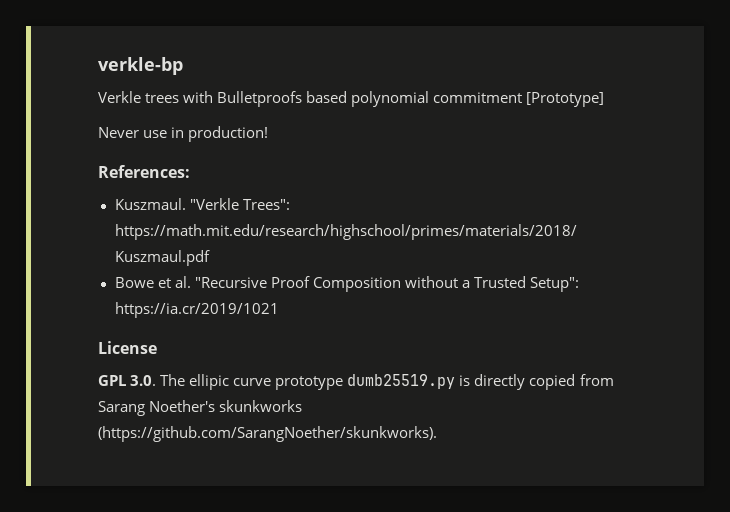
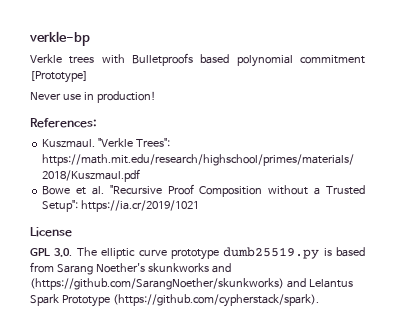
- GPL 3.0. The ellipic curve prototype dumb25519.py is directly copied from Sarang Noether's skunkworks (https://github.com/SarangNoether/skunkworks).
+ GPL 3.0. The elliptic curve prototype dumb25519.py is based from Sarang Noether's skunkworks and (https://github.com/SarangNoether/skunkworks) and Lelantus Spark Prototype (https://github.com/cypherstack/spark).

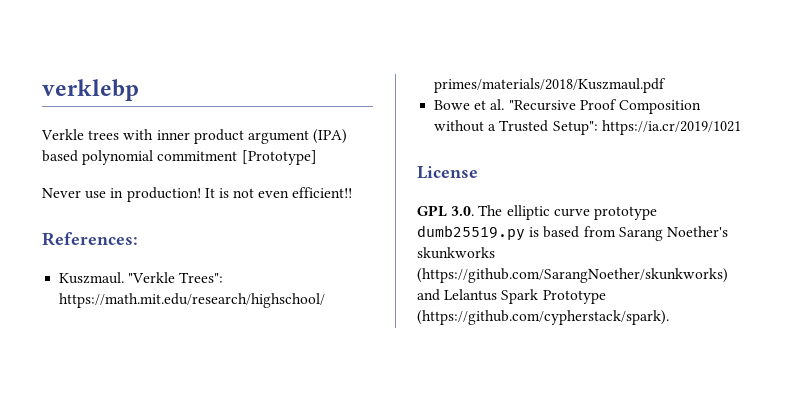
- verkle-bp
+ verklebp
- Verkle trees with Bulletproofs based polynomial commitment [Prototype]
+ Verkle trees with inner product argument (IPA) based polynomial commitment [Prototype]
+ It is not even efficient!!
- GPL 3.0. The elliptic curve prototype dumb25519.py is based from Sarang Noether's skunkworks and (https://github.com/SarangNoether/skunkworks) and Lelantus Spark Prototype (https://github.com/cypherstack/spark).
+ GPL 3.0. The elliptic curve prototype dumb25519.py is based from Sarang Noether's skunkworks (https://github.com/SarangNoether/skunkworks) and Lelantus Spark Prototype (https://github.com/cypherstack/spark).

